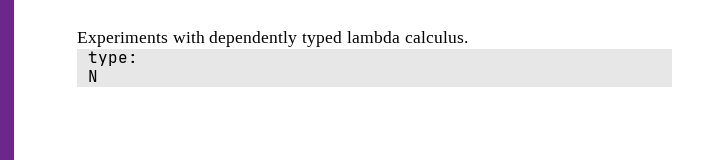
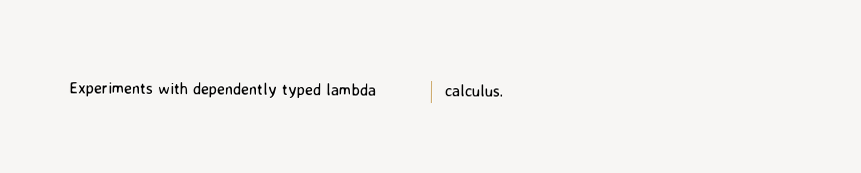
- type:
- N

